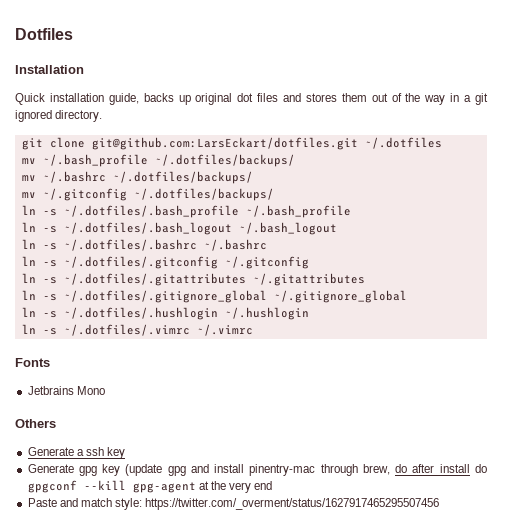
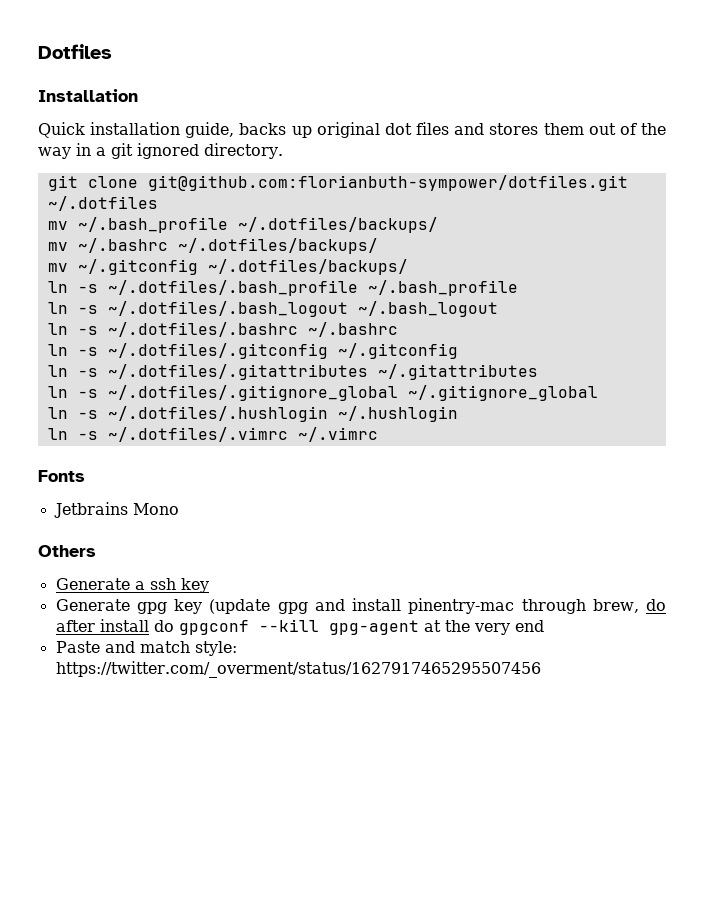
- git clone git@github.com:LarsEckart/dotfiles.git ~/.dotfiles
+ git clone git@github.com:florianbuth-sympower/dotfiles.git ~/.dotfiles

